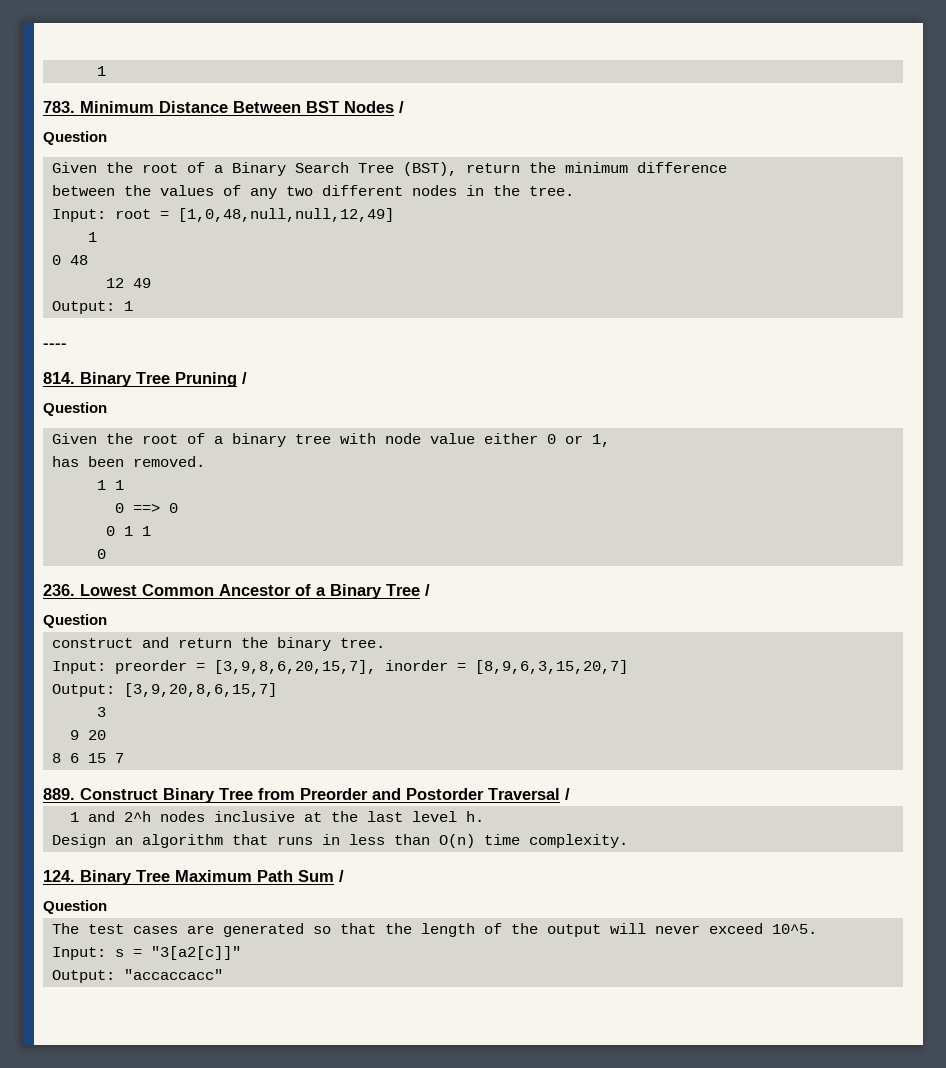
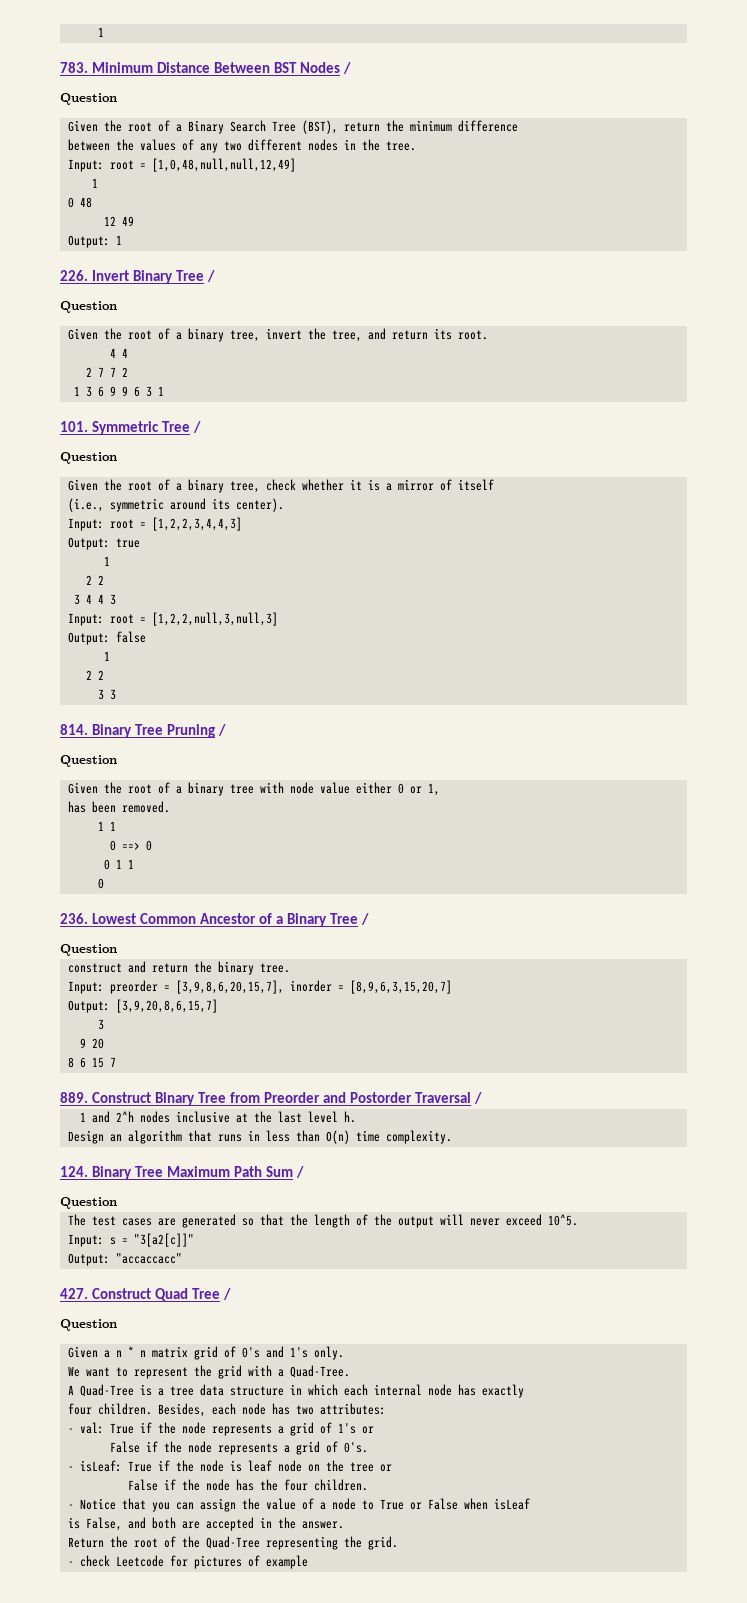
- ----
+ 226. Invert Binary Tree /
+ Question
+ Given the root of a binary tree, invert the tree, and return its root.
+ 4 4
+ 2 7 7 2
+ 1 3 6 9 9 6 3 1
+ 101. Symmetric Tree /
+ Question
+ Given the root of a binary tree, check whether it is a mirror of itself
+ (i.e., symmetric around its center).
+ Input: root = [1,2,2,3,4,4,3]
+ Output: true
+ 1
+ 2 2
+ 3 4 4 3
+ Input: root = [1,2,2,null,3,null,3]
+ Output: false
+ 1
+ 2 2
+ 3 3
+ 427. Construct Quad Tree /
+ Question
+ Given a n * n matrix grid of 0's and 1's only.
+ We want to represent the grid with a Quad-Tree.
+ A Quad-Tree is a tree data structure in which each internal node has exactly
+ four children. Besides, each node has two attributes:
+ - val: True if the node represents a grid of 1's or
+ False if the node represents a grid of 0's.
+ - isLeaf: True if the node is leaf node on the tree or
+ False if the node has the four children.
+ - Notice that you can assign the value of a node to True or False when isLeaf
+ is False, and both are accepted in the answer.
+ Return the root of the Quad-Tree representing the grid.
+ - check Leetcode for pictures of example

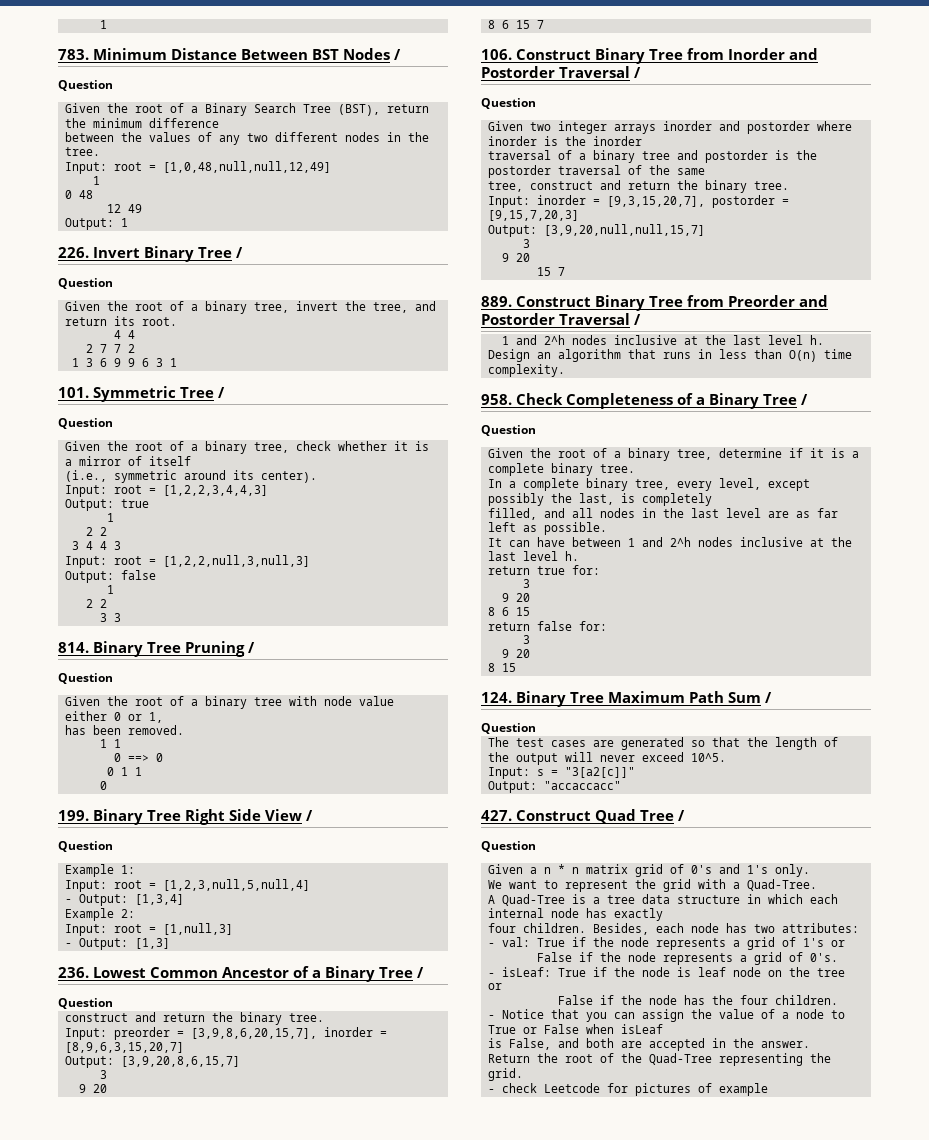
+ 199. Binary Tree Right Side View /
+ Question
+ Example 1:
+ Input: root = [1,2,3,null,5,null,4]
+ - Output: [1,3,4]
+ Example 2:
+ Input: root = [1,null,3]
+ - Output: [1,3]
+ 106. Construct Binary Tree from Inorder and Postorder Traversal /
+ Question
+ Given two integer arrays inorder and postorder where inorder is the inorder
+ traversal of a binary tree and postorder is the postorder traversal of the same
+ tree, construct and return the binary tree.
+ Input: inorder = [9,3,15,20,7], postorder = [9,15,7,20,3]
+ Output: [3,9,20,null,null,15,7]
+ 3
+ 9 20
+ 15 7
+ 958. Check Completeness of a Binary Tree /
+ Question
+ Given the root of a binary tree, determine if it is a complete binary tree.
+ In a complete binary tree, every level, except possibly the last, is completely
+ filled, and all nodes in the last level are as far left as possible.
+ It can have between 1 and 2^h nodes inclusive at the last level h.
+ return true for:
+ 3
+ 9 20
+ 8 6 15
+ return false for:
+ 3
+ 9 20
+ 8 15

